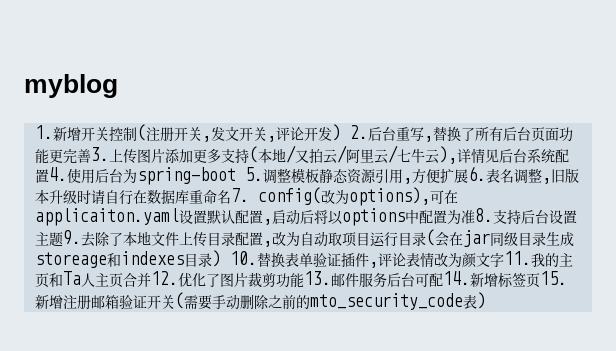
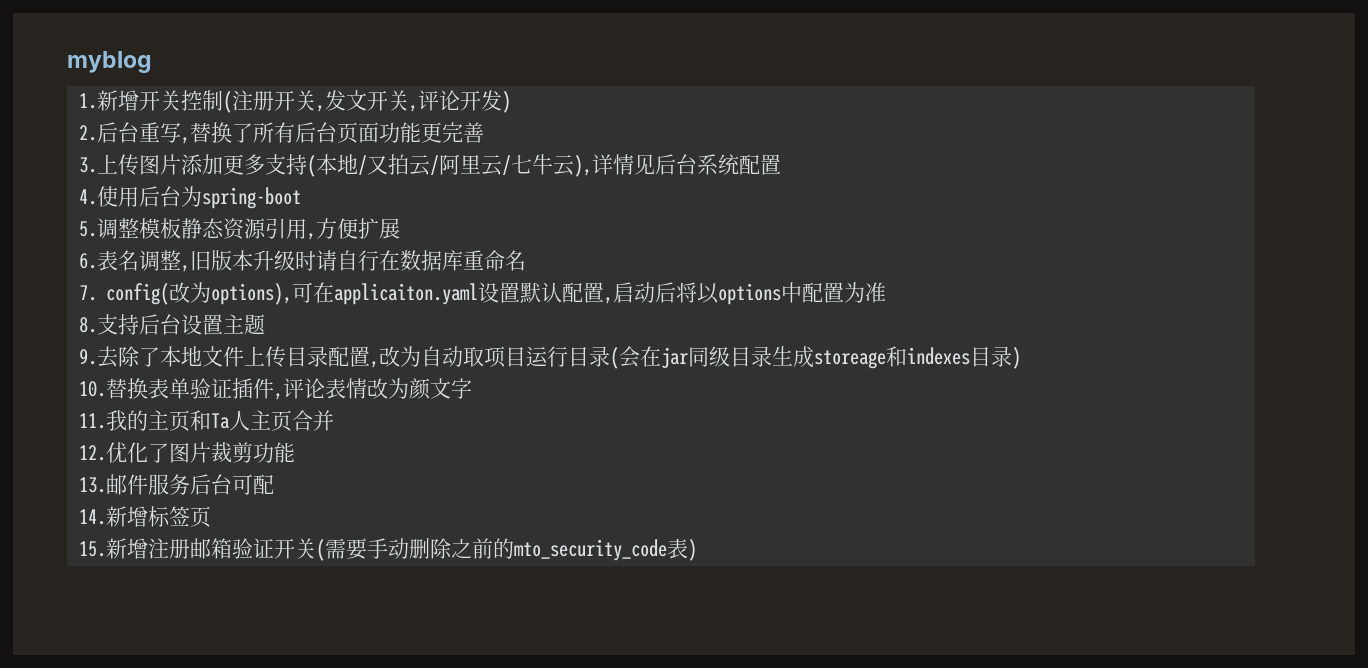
- 1.新增开关控制(注册开关,发文开关,评论开发) 2.后台重写,替换了所有后台页面功能更完善3.上传图片添加更多支持(本地/又拍云/阿里云/七牛云),详情见后台系统配置4.使用后台为spring-boot 5.调整模板静态资源引用,方便扩展6.表名调整,旧版本升级时请自行在数据库重命名7. config(改为options),可在applicaiton.yaml设置默认配置,启动后将以options中配置为准8.支持后台设置主题9.去除了本地文件上传目录配置,改为自动取项目运行目录(会在jar同级目录生成storeage和indexes目录) 10.替换表单验证插件,评论表情改为颜文字11.我的主页和Ta人主页合并12.优化了图片裁剪功能13.邮件服务后台可配14.新增标签页15.新增注册邮箱验证开关(需要手动删除之前的mto_security_code表)
+ 1.新增开关控制(注册开关,发文开关,评论开发)
+ 2.后台重写,替换了所有后台页面功能更完善
+ 3.上传图片添加更多支持(本地/又拍云/阿里云/七牛云),详情见后台系统配置
+ 4.使用后台为spring-boot
+ 5.调整模板静态资源引用,方便扩展
+ 6.表名调整,旧版本升级时请自行在数据库重命名
+ 7. config(改为options),可在applicaiton.yaml设置默认配置,启动后将以options中配置为准
+ 8.支持后台设置主题
+ 9.去除了本地文件上传目录配置,改为自动取项目运行目录(会在jar同级目录生成storeage和indexes目录)
+ 10.替换表单验证插件,评论表情改为颜文字
+ 11.我的主页和Ta人主页合并
+ 12.优化了图片裁剪功能
+ 13.邮件服务后台可配
+ 14.新增标签页
+ 15.新增注册邮箱验证开关(需要手动删除之前的mto_security_code表)

